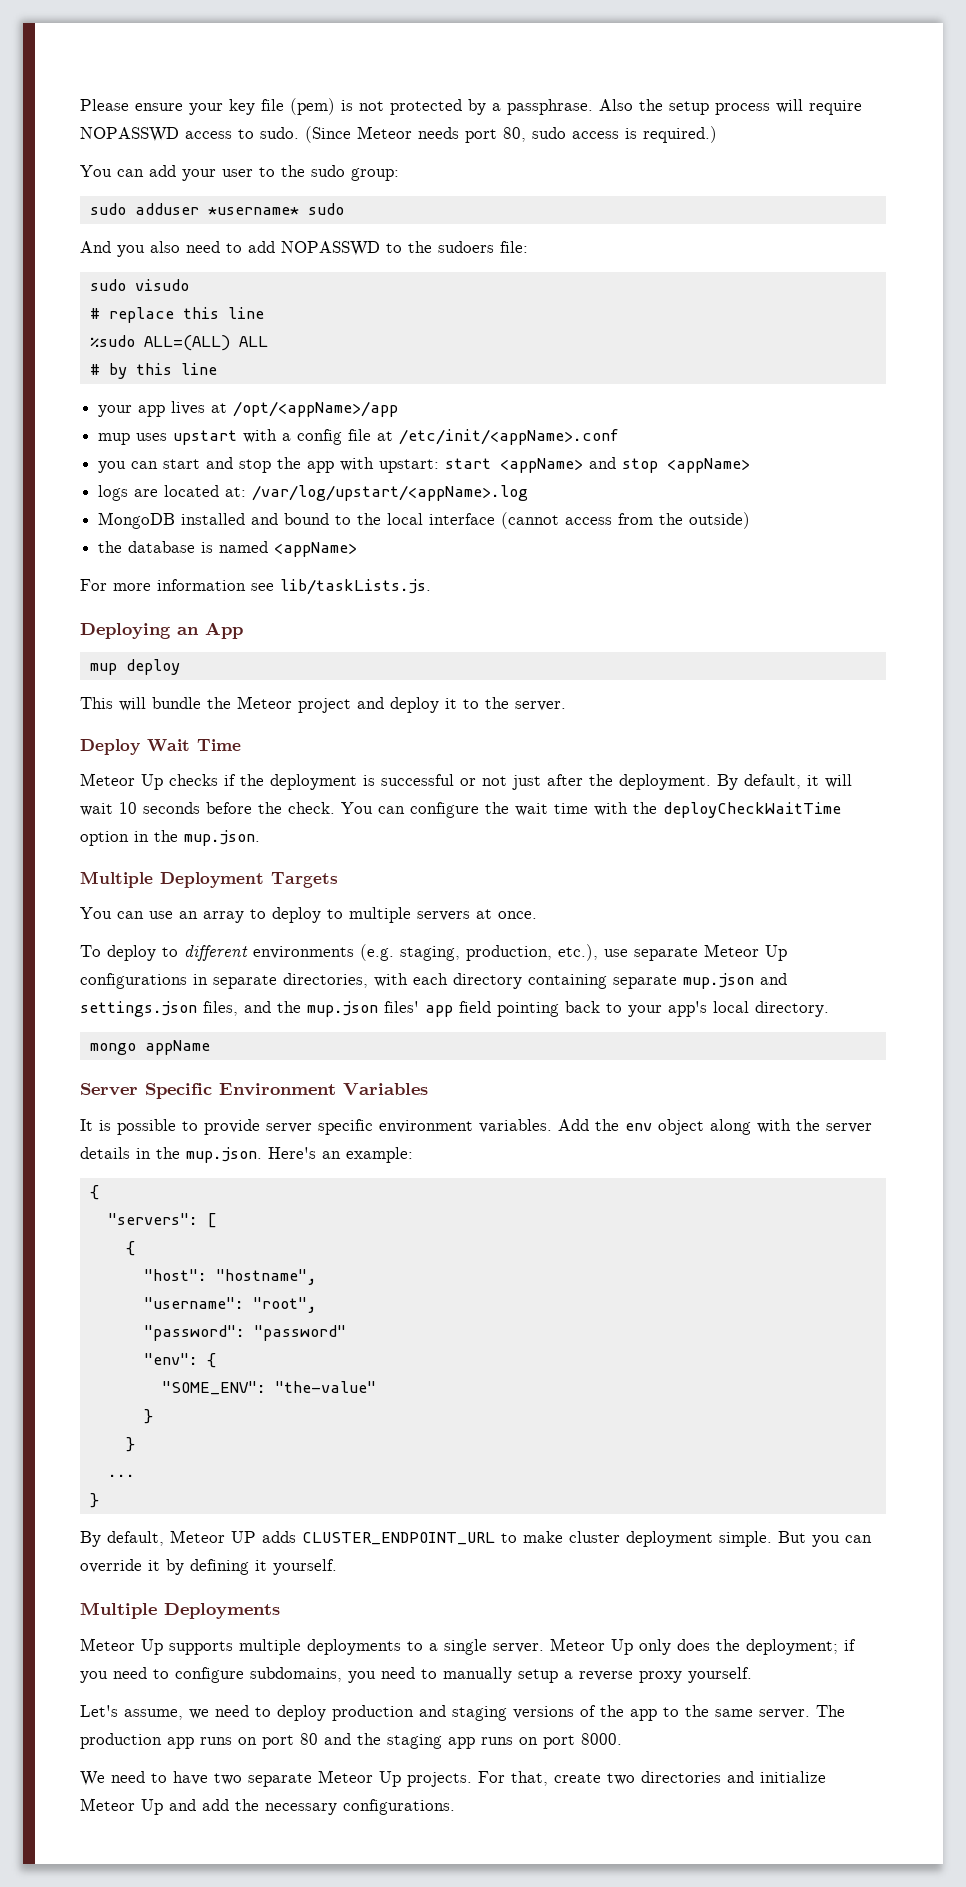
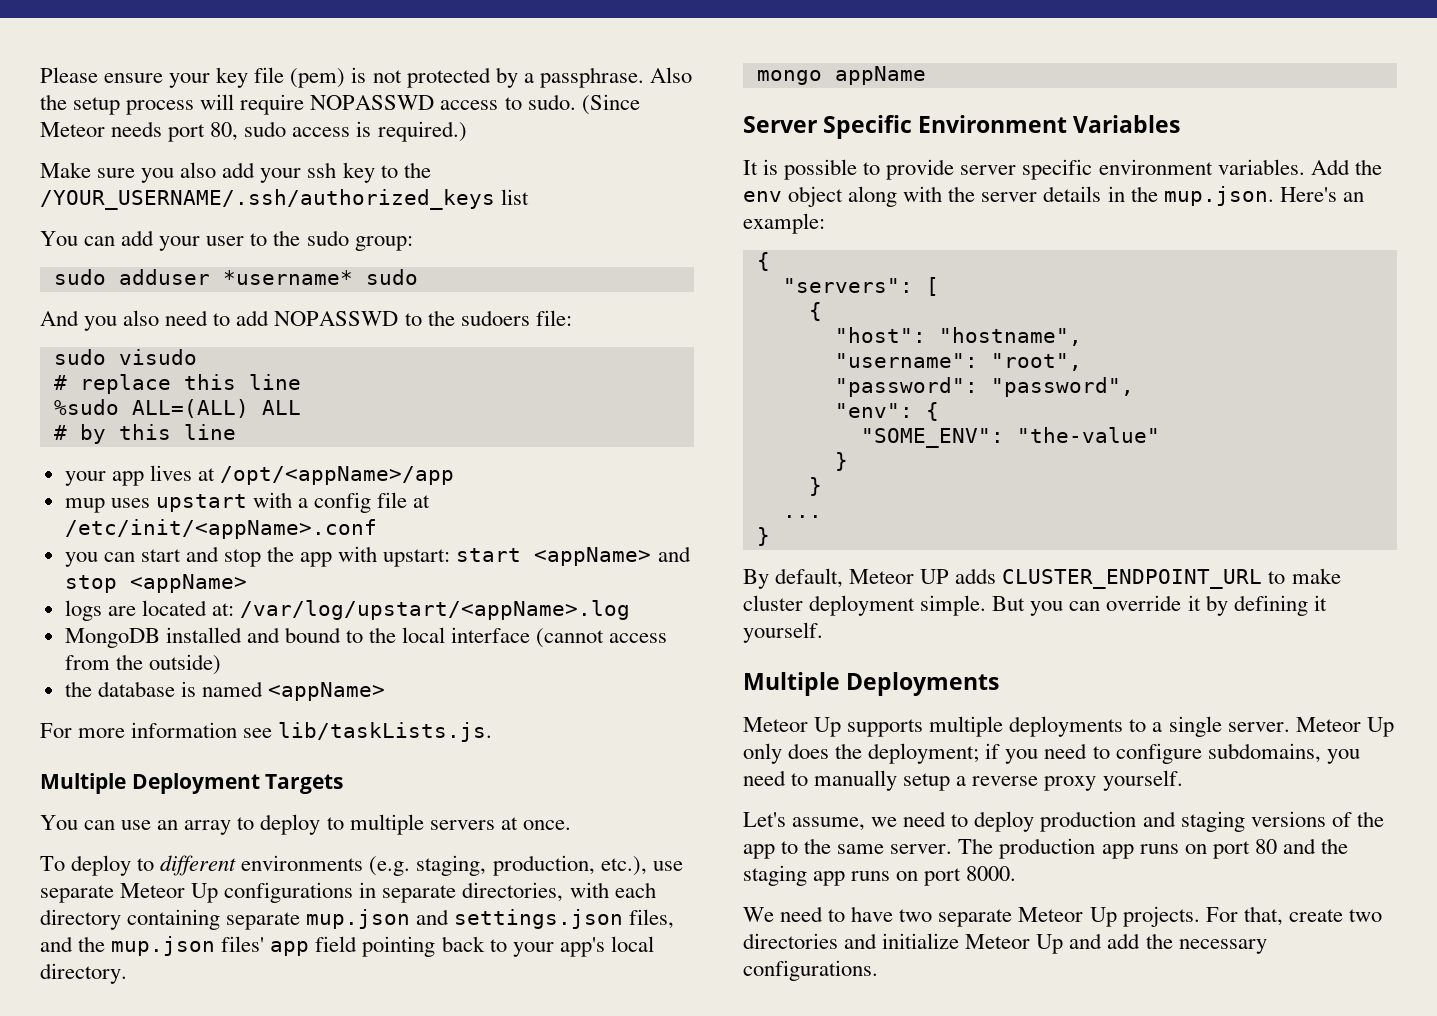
+ Make sure you also add your ssh key to the /YOUR_USERNAME/.ssh/authorized_keys list
- Deploying an App
- mup deploy
- This will bundle the Meteor project and deploy it to the server.
- Deploy Wait Time
- Meteor Up checks if the deployment is successful or not just after the deployment. By default, it will wait 10 seconds before the check. You can configure the wait time with the deployCheckWaitTime option in the mup.json.
- "password": "password"
+ "password": "password",

